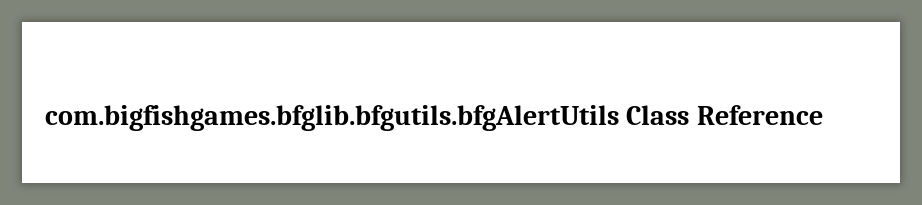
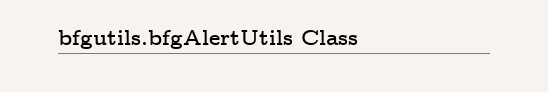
- com.bigfishgames.bfglib.bfgutils.bfgAlertUtils Class Reference
+ bfgutils.bfgAlertUtils Class

